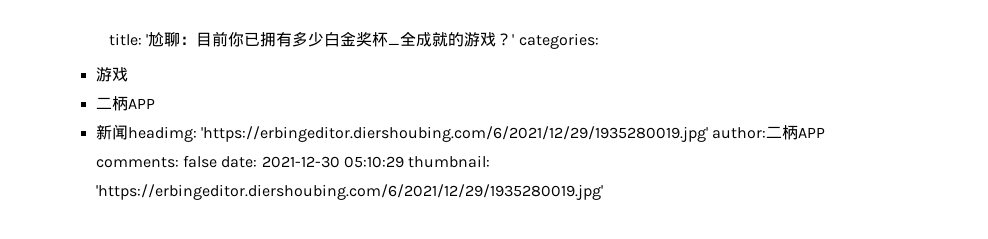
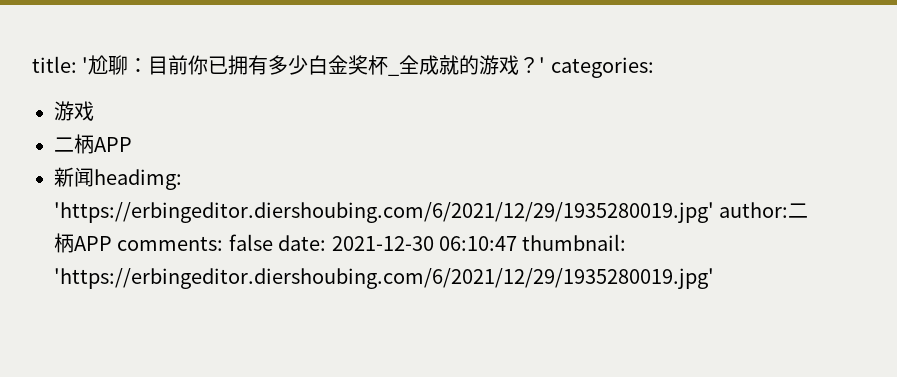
- 新闻headimg: 'https://erbingeditor.diershoubing.com/6/2021/12/29/1935280019.jpg' author:二柄APP comments: false date: 2021-12-30 05:10:29 thumbnail: 'https://erbingeditor.diershoubing.com/6/2021/12/29/1935280019.jpg'
+ 新闻headimg: 'https://erbingeditor.diershoubing.com/6/2021/12/29/1935280019.jpg' author:二柄APP comments: false date: 2021-12-30 06:10:47 thumbnail: 'https://erbingeditor.diershoubing.com/6/2021/12/29/1935280019.jpg'

